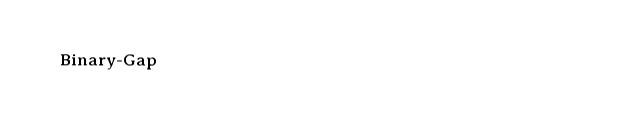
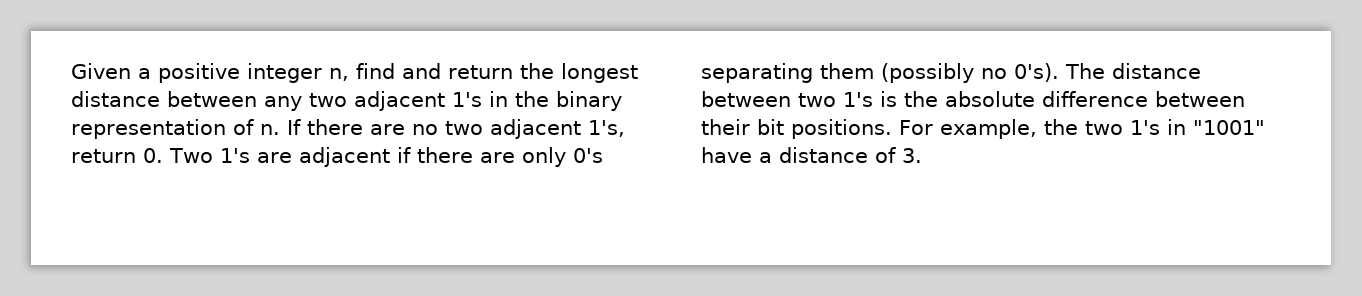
- Binary-Gap
+ Given a positive integer n, find and return the longest distance between any two adjacent 1's in the binary representation of n. If there are no two adjacent 1's, return 0. Two 1's are adjacent if there are only 0's separating them (possibly no 0's). The distance between two 1's is the absolute difference between their bit positions. For example, the two 1's in "1001" have a distance of 3.

